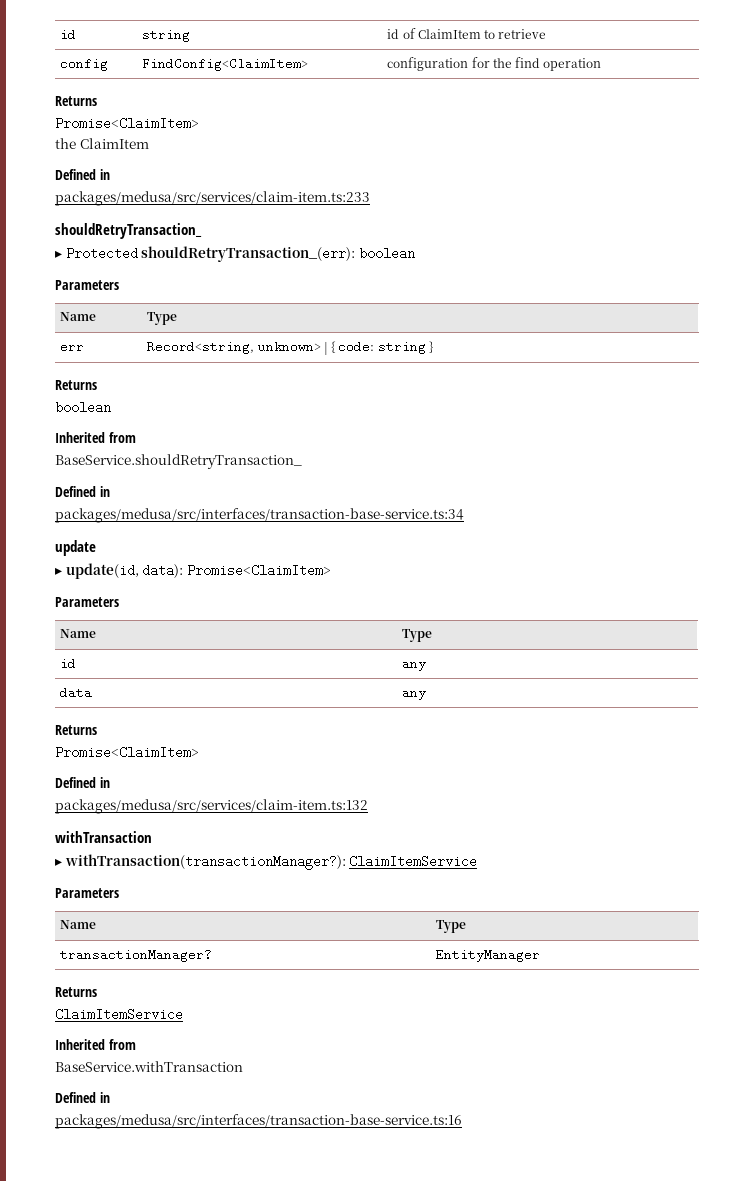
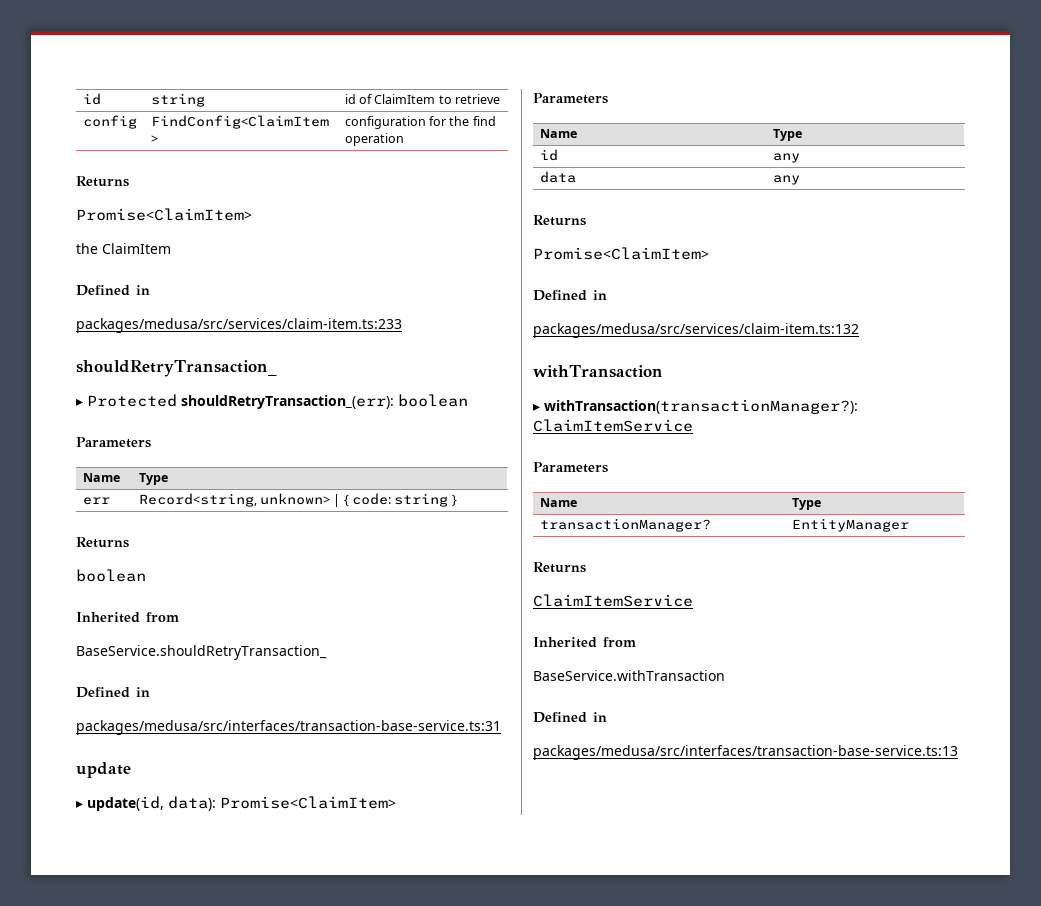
- packages/medusa/src/interfaces/transaction-base-service.ts:34
+ packages/medusa/src/interfaces/transaction-base-service.ts:31
- packages/medusa/src/interfaces/transaction-base-service.ts:16
+ packages/medusa/src/interfaces/transaction-base-service.ts:13

